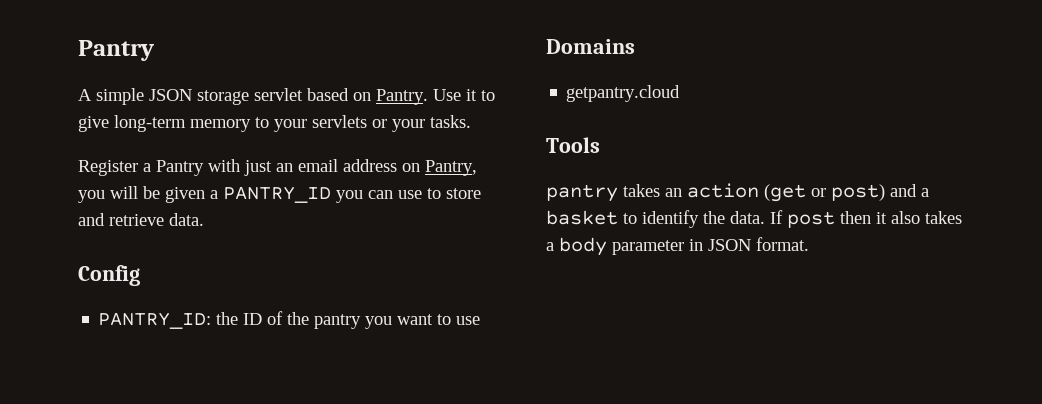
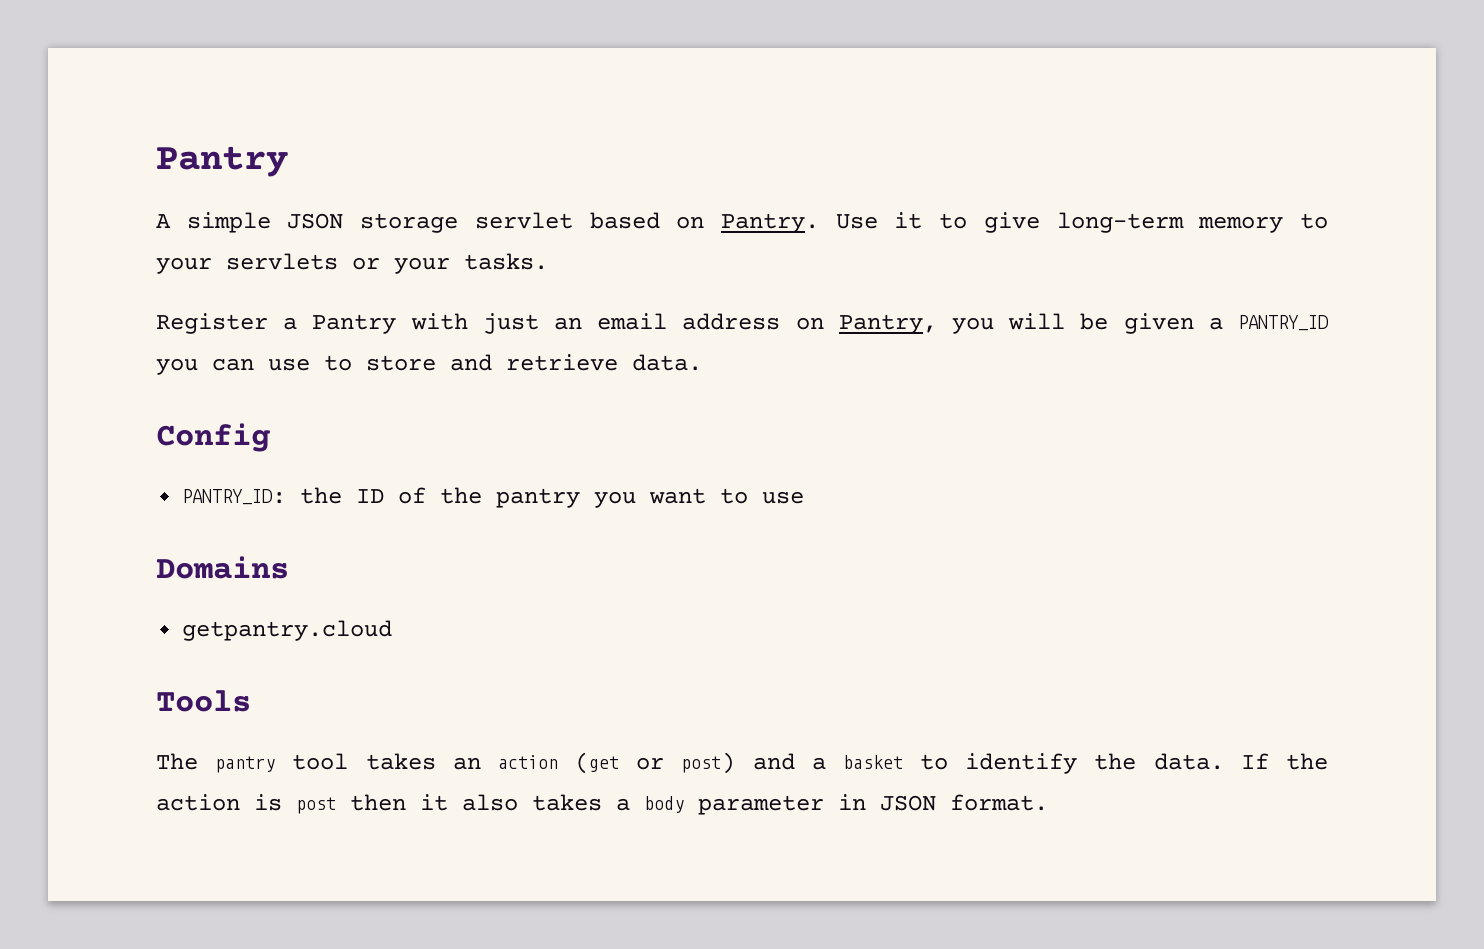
- pantry takes an action (get or post) and a basket to identify the data.
+ The pantry tool takes an action (get or post) and a basket to identify the data.
- If post then it also takes a body parameter in JSON format.
+ If the action is post then it also takes a body parameter in JSON format.

